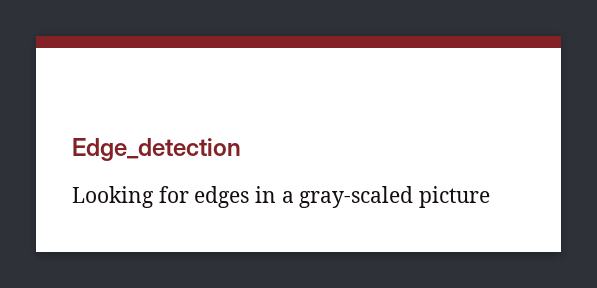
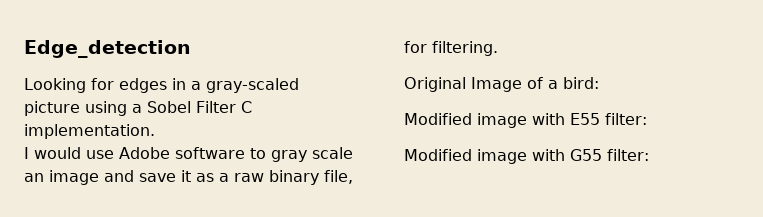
- Looking for edges in a gray-scaled picture
+ Looking for edges in a gray-scaled picture using a Sobel Filter C implementation.
+ I would use Adobe software to gray scale an image and save it as a raw binary file, for filtering.
+ Original Image of a bird:
+ Modified image with E55 filter:
+ Modified image with G55 filter:

